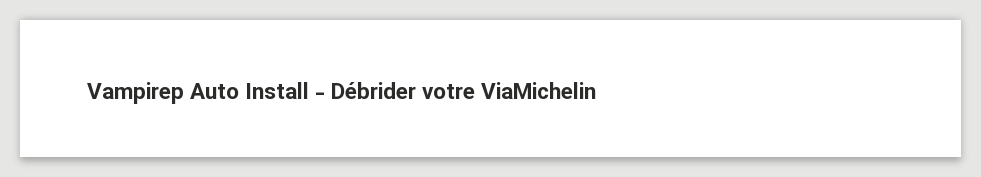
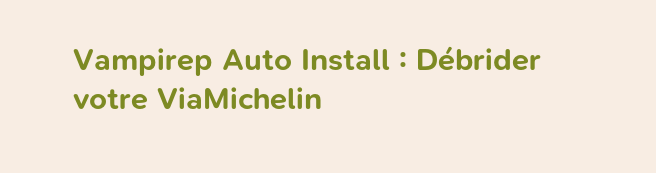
- Vampirep Auto Install - Débrider votre ViaMichelin
+ Vampirep Auto Install : Débrider votre ViaMichelin

